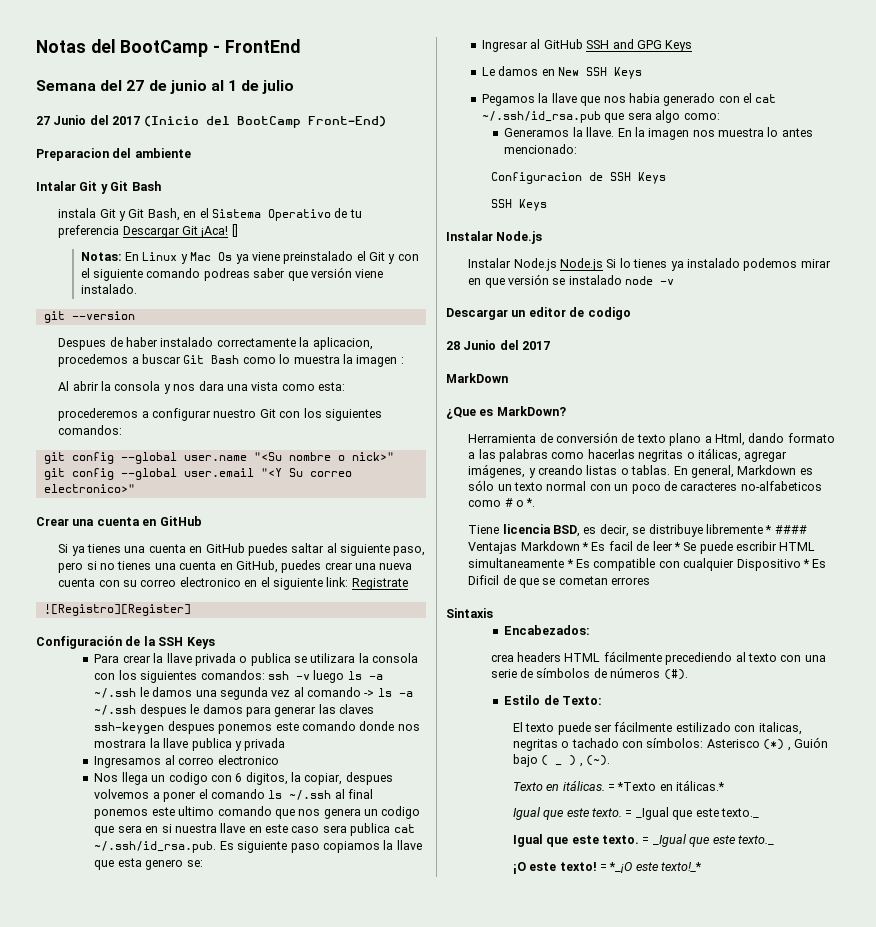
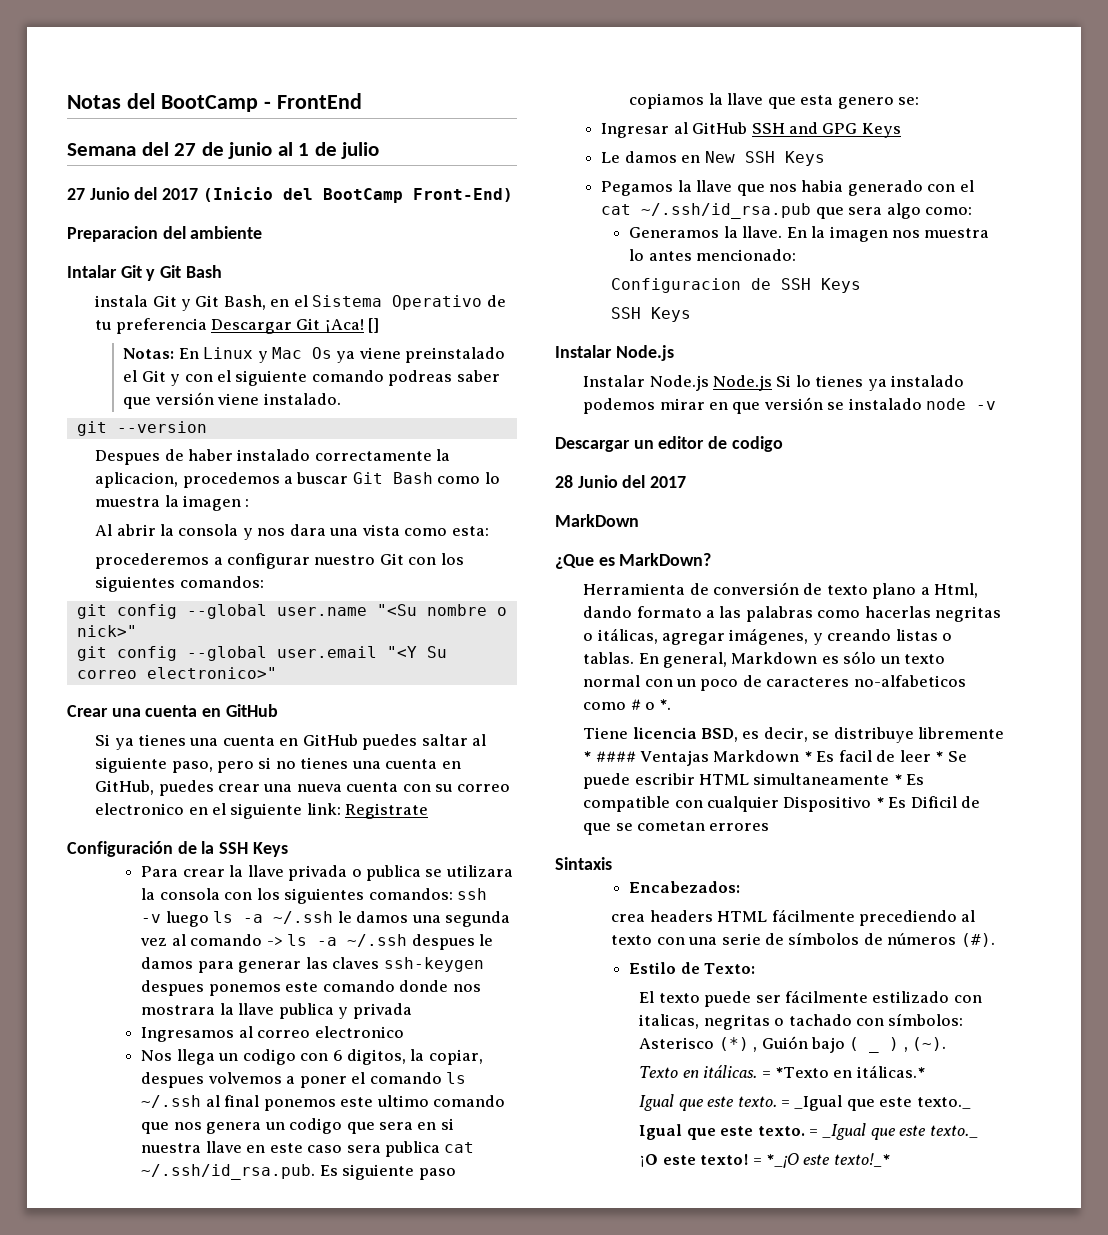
- ![Registro][Register]

